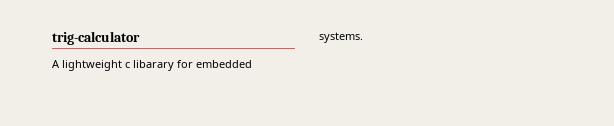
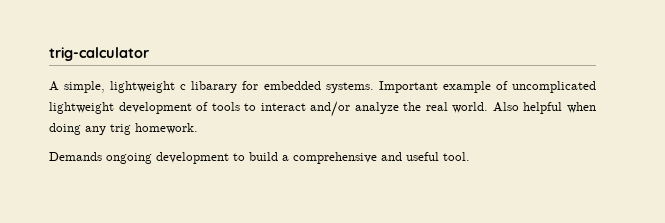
- A lightweight c libarary for embedded systems.
+ A simple, lightweight c libarary for embedded systems.
+ Important example of uncomplicated lightweight development of tools to interact and/or analyze the real world. Also helpful when doing any trig homework.
+ Demands ongoing development to build a comprehensive and useful tool.

